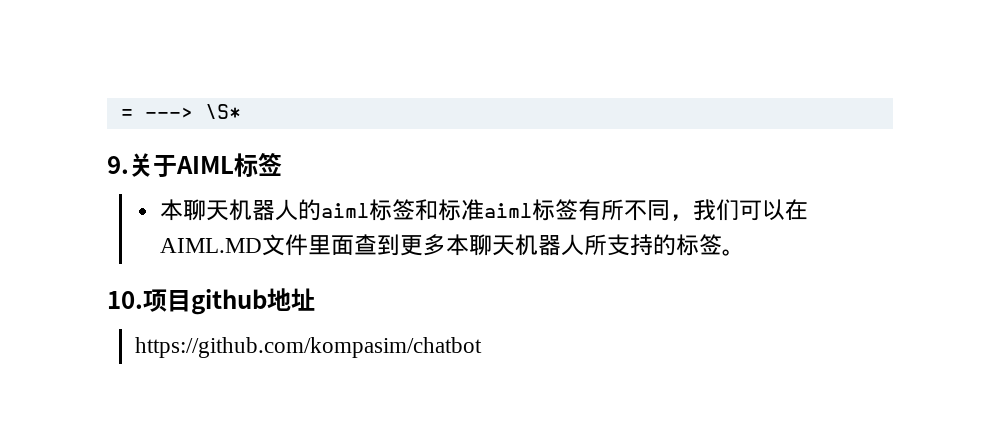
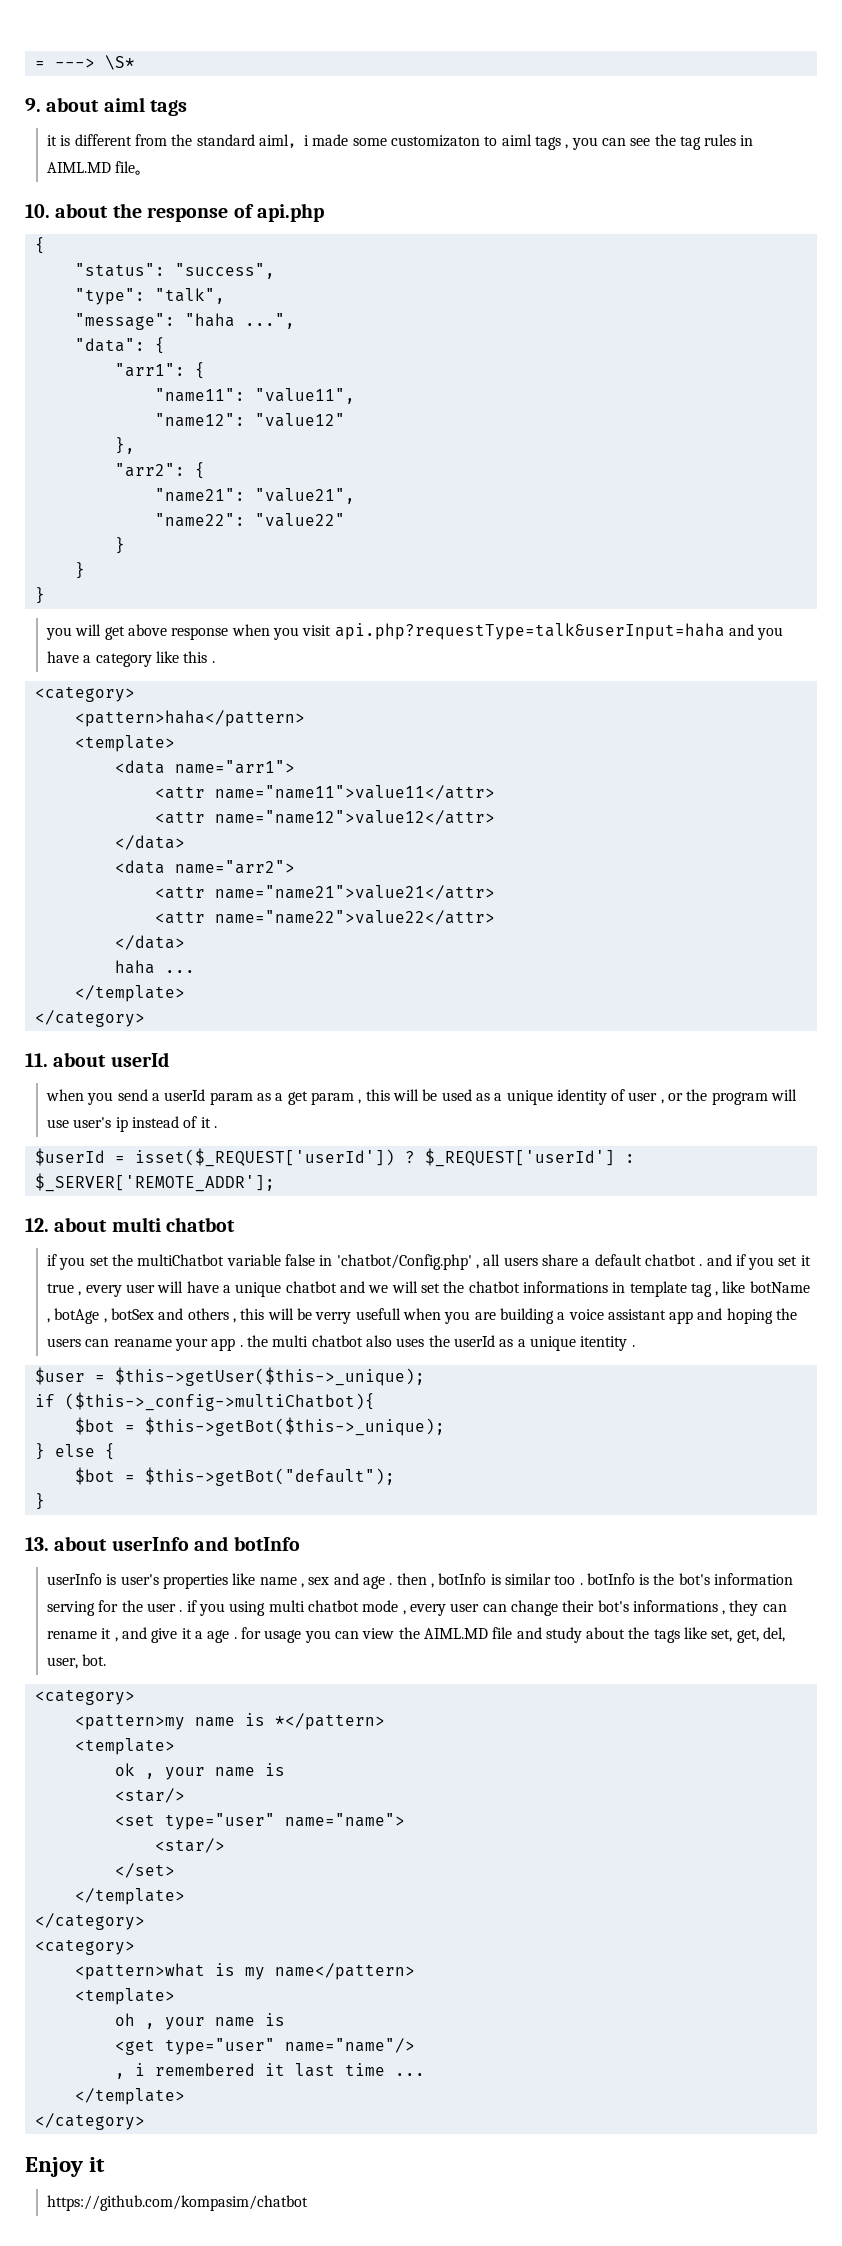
- 9.关于AIML标签
- 本聊天机器人的aiml标签和标准aiml标签有所不同，我们可以在AIML.MD文件里面查到更多本聊天机器人所支持的标签。
- 10.项目github地址
+ 9. about aiml tags
+ it is different from the standard aiml，i made some customizaton to aiml tags , you can see the tag rules in AIML.MD file。
+ 10. about the response of api.php
+ {
+ "status": "success",
+ "type": "talk",
+ "message": "haha ...",
+ "data": {
+ "arr1": {
+ "name11": "value11",
+ "name12": "value12"
+ },
+ "arr2": {
+ "name21": "value21",
+ "name22": "value22"
+ }
+ }
+ }
+ you will get above response when you visit api.php?requestType=talk&userInput=haha and you have a category like this .
+ <category>
+ <pattern>haha</pattern>
+ <template>
+ <data name="arr1">
+ <attr name="name11">value11</attr>
+ <attr name="name12">value12</attr>
+ </data>
+ <data name="arr2">
+ <attr name="name21">value21</attr>
+ <attr name="name22">value22</attr>
+ </data>
+ haha ...
+ </template>
+ </category>
+ 11. about userId
+ when you send a userId param as a get param , this will be used as a unique identity of user , or the program will use user's ip instead of it .
+ $userId = isset($_REQUEST['userId']) ? $_REQUEST['userId'] : $_SERVER['REMOTE_ADDR'];
+ 12. about multi chatbot
+ if you set the multiChatbot variable false in 'chatbot/Config.php' , all users share a default chatbot . and if you set it true , every user will have a unique chatbot and we will set the chatbot informations in template tag , like botName , botAge , botSex and others , this will be verry usefull when you are building a voice assistant app and hoping the users can reaname your app . the multi chatbot also uses the userId as a unique itentity .
+ $user = $this->getUser($this->_unique);
+ if ($this->_config->multiChatbot){
+ $bot = $this->getBot($this->_unique);
+ } else {
+ $bot = $this->getBot("default");
+ }
+ 13. about userInfo and botInfo
+ userInfo is user's properties like name , sex and age . then , botInfo is similar too . botInfo is the bot's information serving for the user . if you using multi chatbot mode , every user can change their bot's informations , they can rename it , and give it a age . for usage you can view the AIML.MD file and study about the tags like set, get, del, user, bot.
+ <category>
+ <pattern>my name is *</pattern>
+ <template>
+ ok , your name is
+ <star/>
+ <set type="user" name="name">
+ <star/>
+ </set>
+ </template>
+ </category>
+ <category>
+ <pattern>what is my name</pattern>
+ <template>
+ oh , your name is
+ <get type="user" name="name"/>
+ , i remembered it last time ...
+ </template>
+ </category>
+ Enjoy it

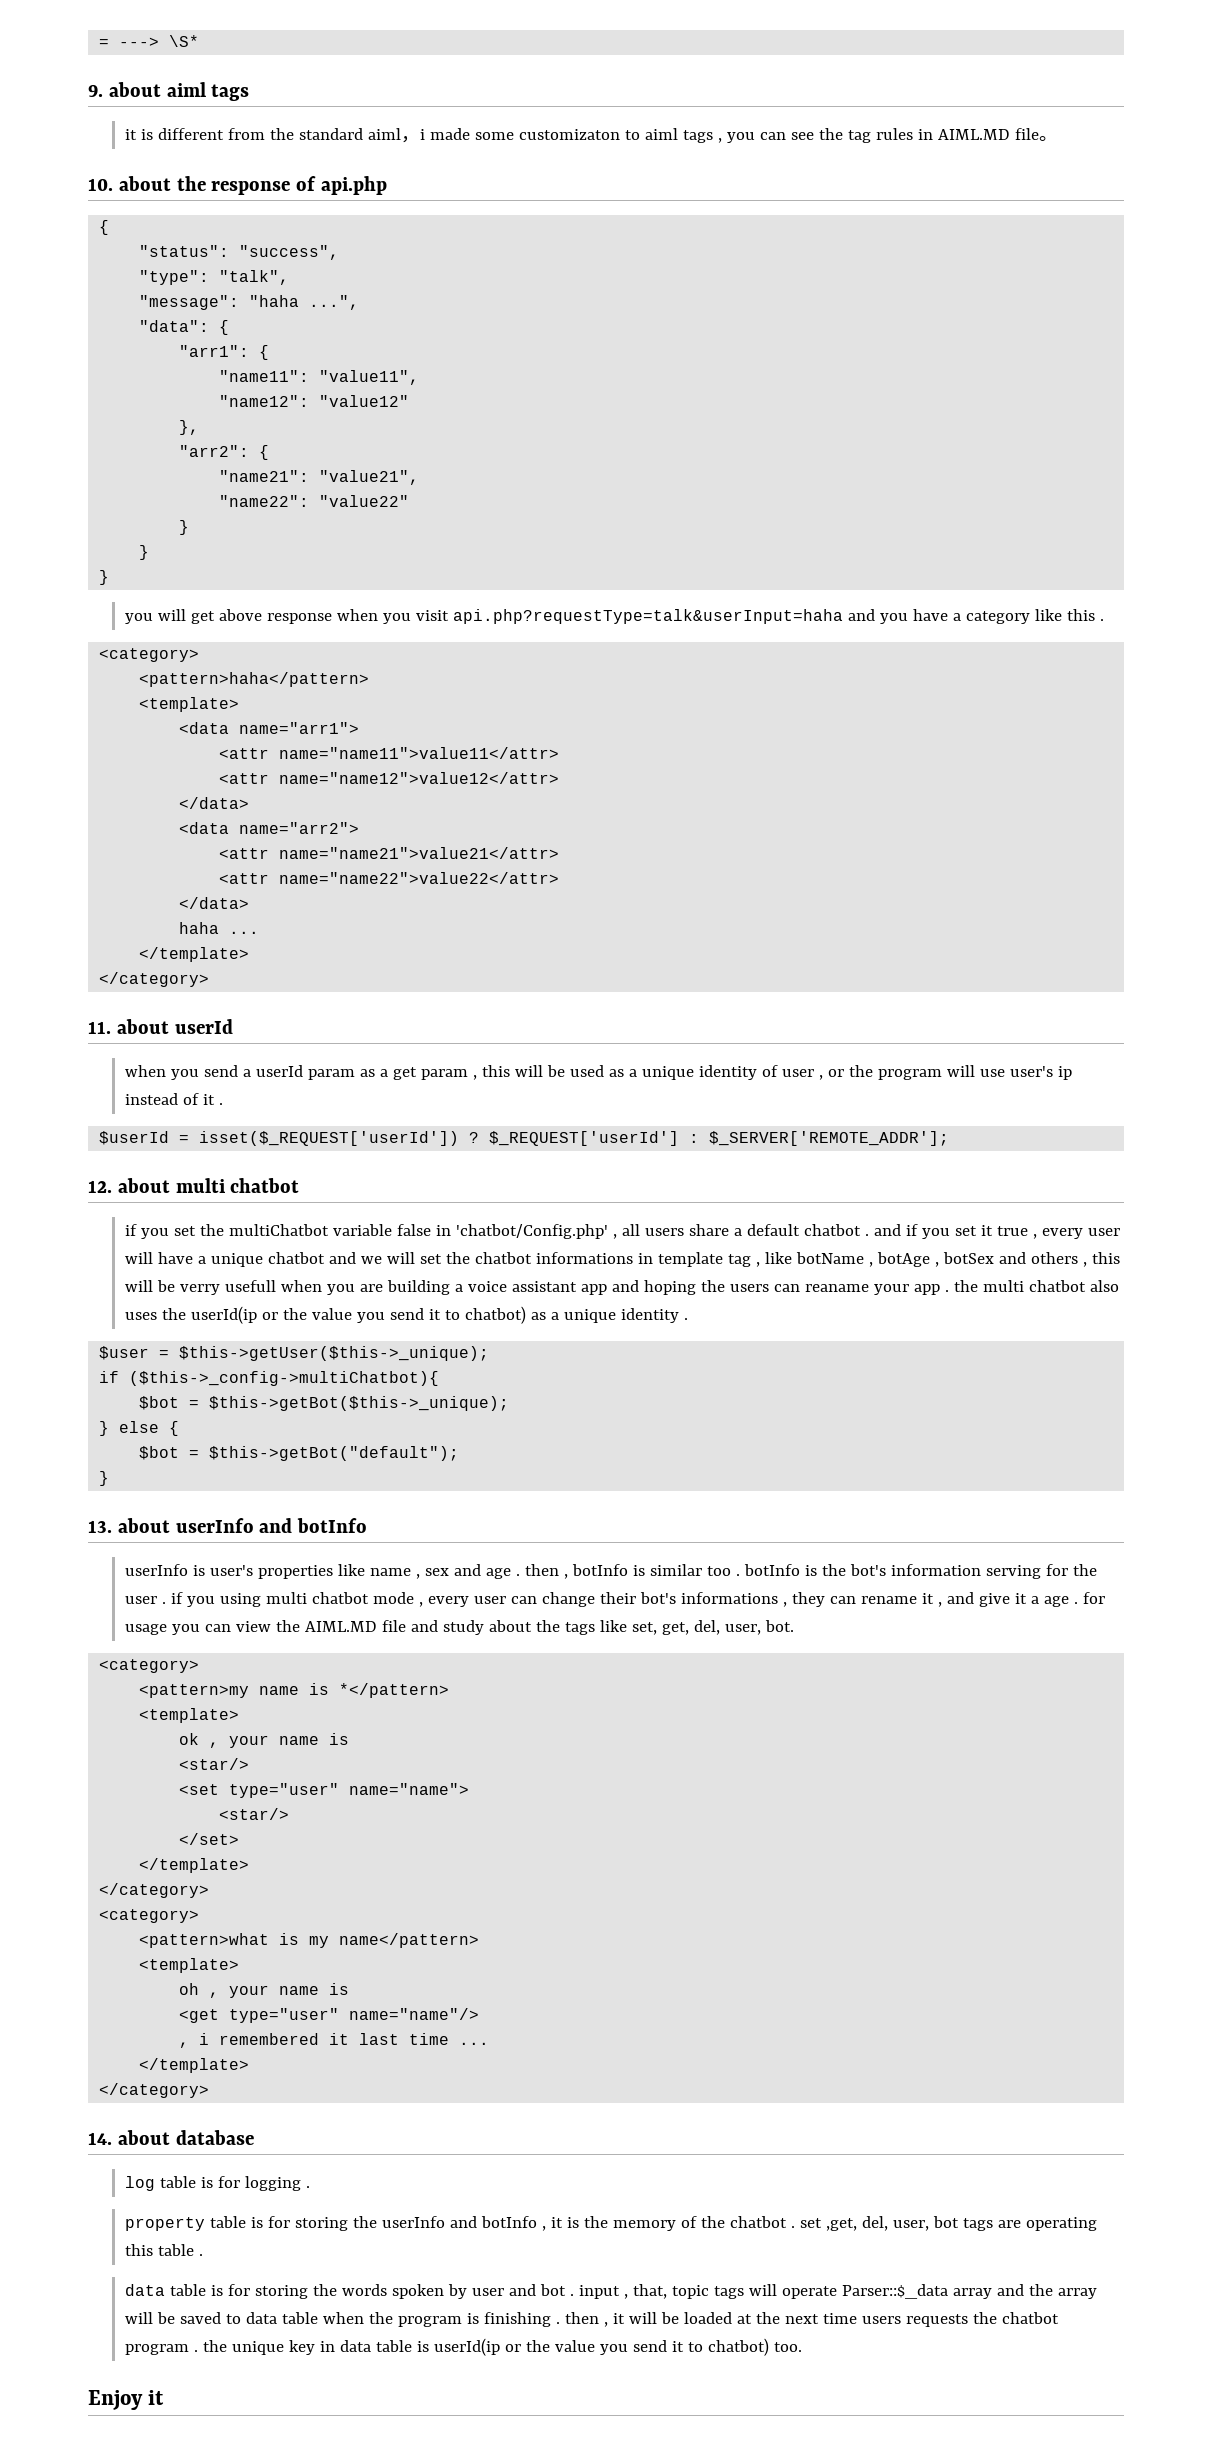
- if you set the multiChatbot variable false in 'chatbot/Config.php' , all users share a default chatbot . and if you set it true , every user will have a unique chatbot and we will set the chatbot informations in template tag , like botName , botAge , botSex and others , this will be verry usefull when you are building a voice assistant app and hoping the users can reaname your app . the multi chatbot also uses the userId as a unique itentity .
+ if you set the multiChatbot variable false in 'chatbot/Config.php' , all users share a default chatbot . and if you set it true , every user will have a unique chatbot and we will set the chatbot informations in template tag , like botName , botAge , botSex and others , this will be verry usefull when you are building a voice assistant app and hoping the users can reaname your app . the multi chatbot also uses the userId(ip or the value you send it to chatbot) as a unique identity .
+ 14. about database
+ log table is for logging .
+ property table is for storing the userInfo and botInfo , it is the memory of the chatbot . set ,get, del, user, bot tags are operating this table .
+ data table is for storing the words spoken by user and bot . input , that, topic tags will operate Parser::$_data array and the array will be saved to data table when the program is finishing . then , it will be loaded at the next time users requests the chatbot program . the unique key in data table is userId(ip or the value you send it to chatbot) too.
- https://github.com/kompasim/chatbot

